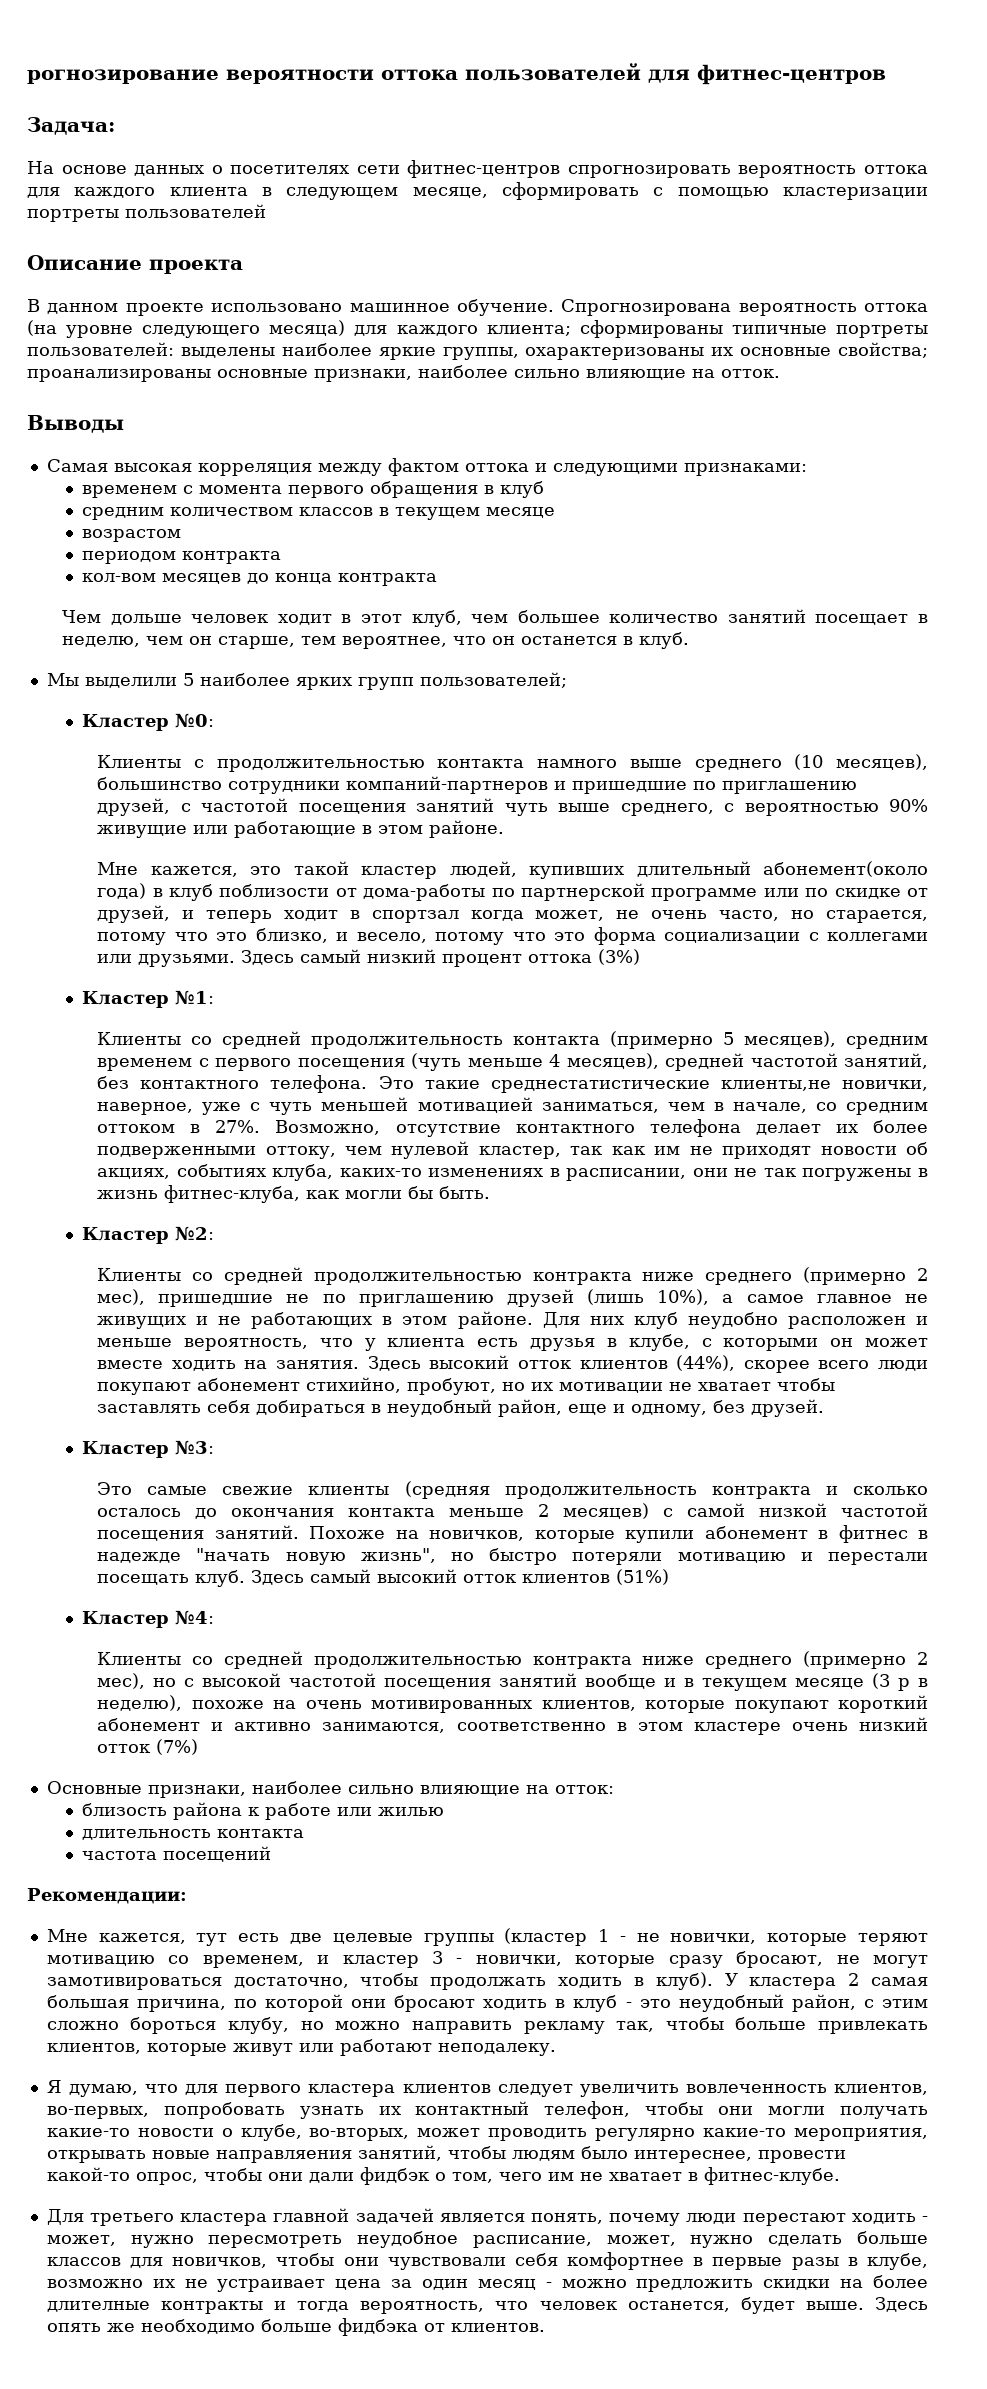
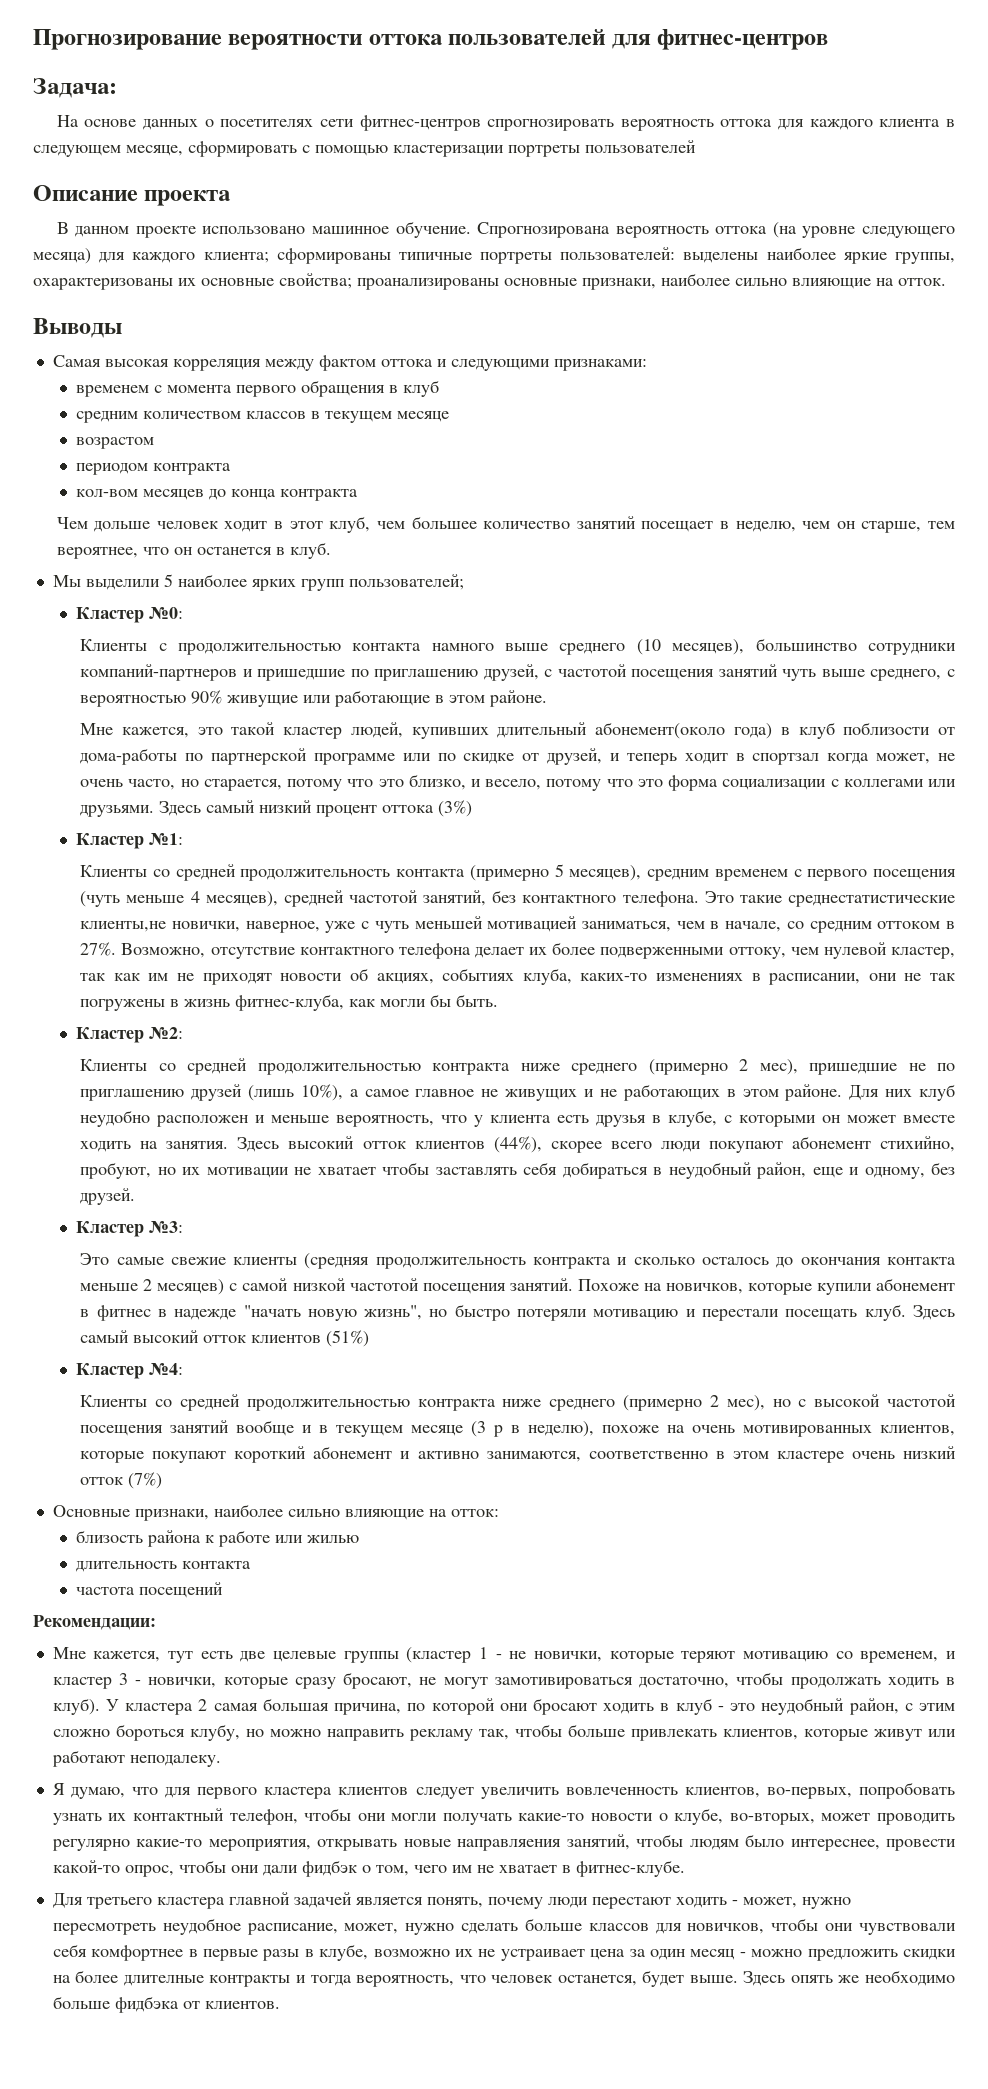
- рогнозирование вероятности оттока пользователей для фитнес-центров
+ Прогнозирование вероятности оттока пользователей для фитнес-центров

